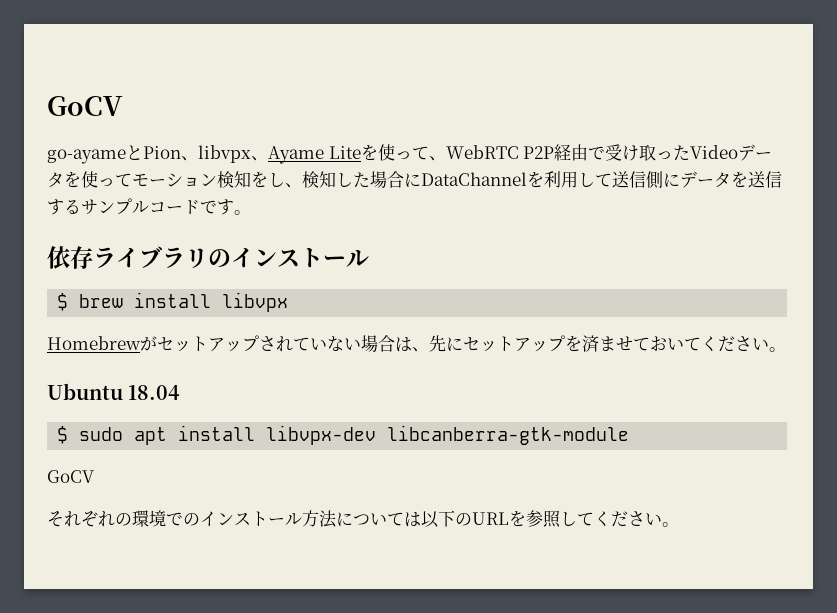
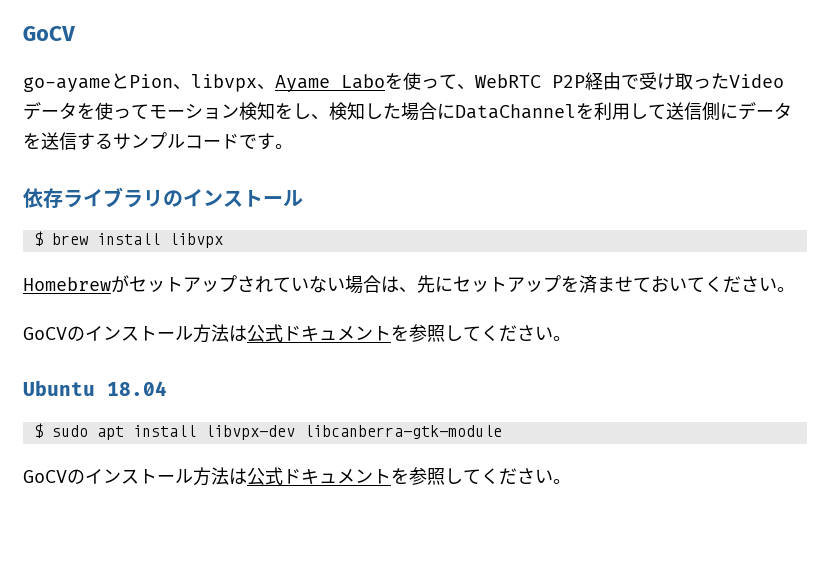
- go-ayameとPion、libvpx、Ayame Liteを使って、WebRTC P2P経由で受け取ったVideoデータを使ってモーション検知をし、検知した場合にDataChannelを利用して送信側にデータを送信するサンプルコードです。
+ go-ayameとPion、libvpx、Ayame Laboを使って、WebRTC P2P経由で受け取ったVideoデータを使ってモーション検知をし、検知した場合にDataChannelを利用して送信側にデータを送信するサンプルコードです。
  Homebrewがセットアップされていない場合は、先にセットアップを済ませておいてください。
+ GoCVのインストール方法は公式ドキュメントを参照してください。
  $ sudo apt install libvpx-dev libcanberra-gtk-module
- GoCV
- それぞれの環境でのインストール方法については以下のURLを参照してください。
+ GoCVのインストール方法は公式ドキュメントを参照してください。

